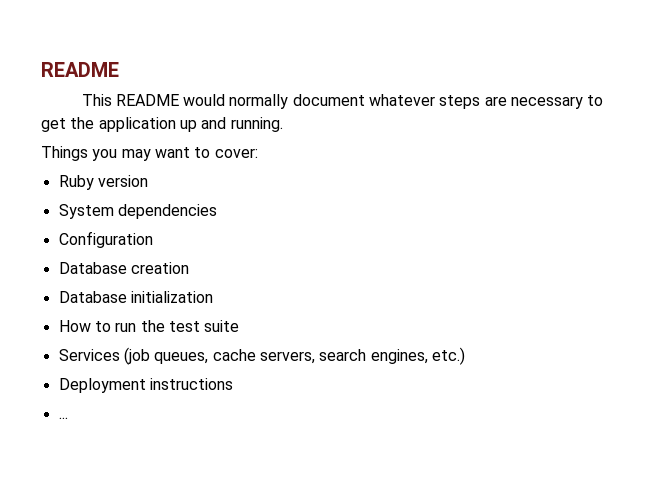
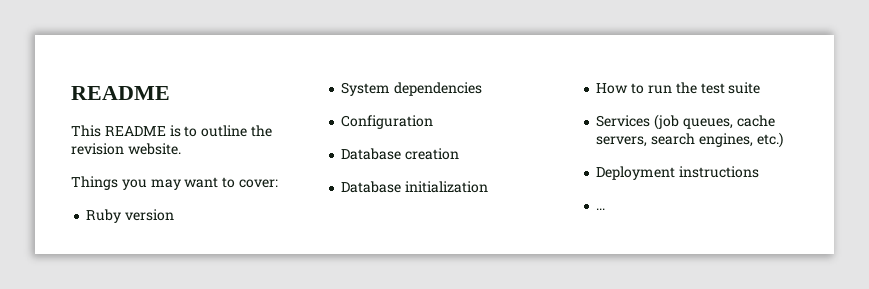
- This README would normally document whatever steps are necessary to get the application up and running.
+ This README is to outline the revision website.

